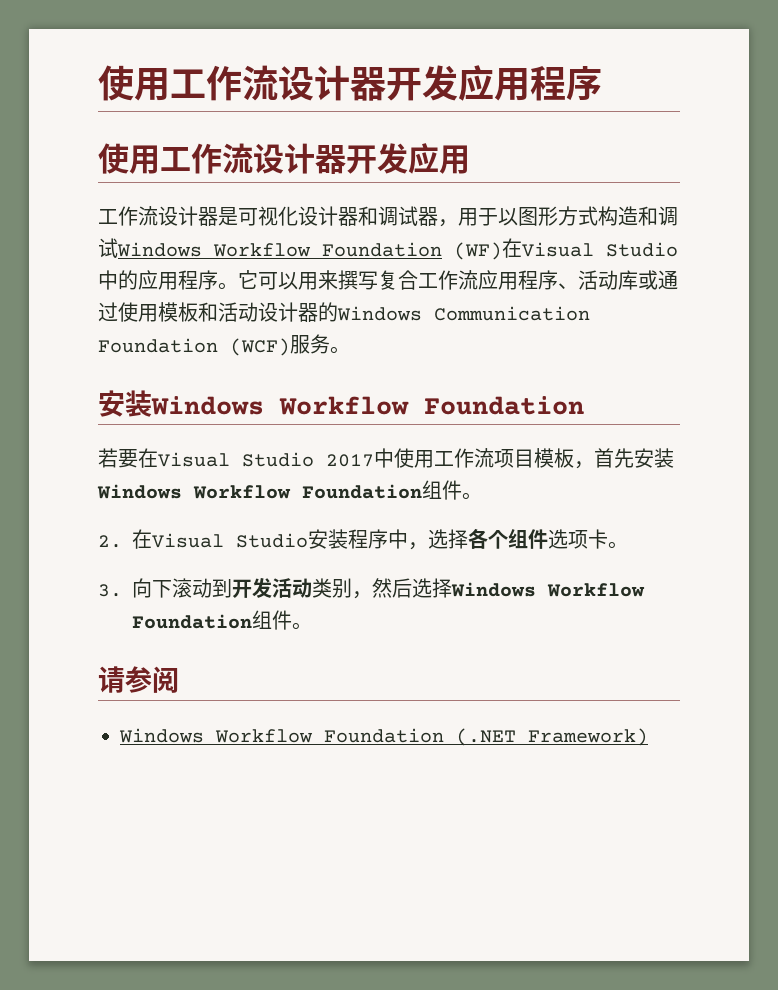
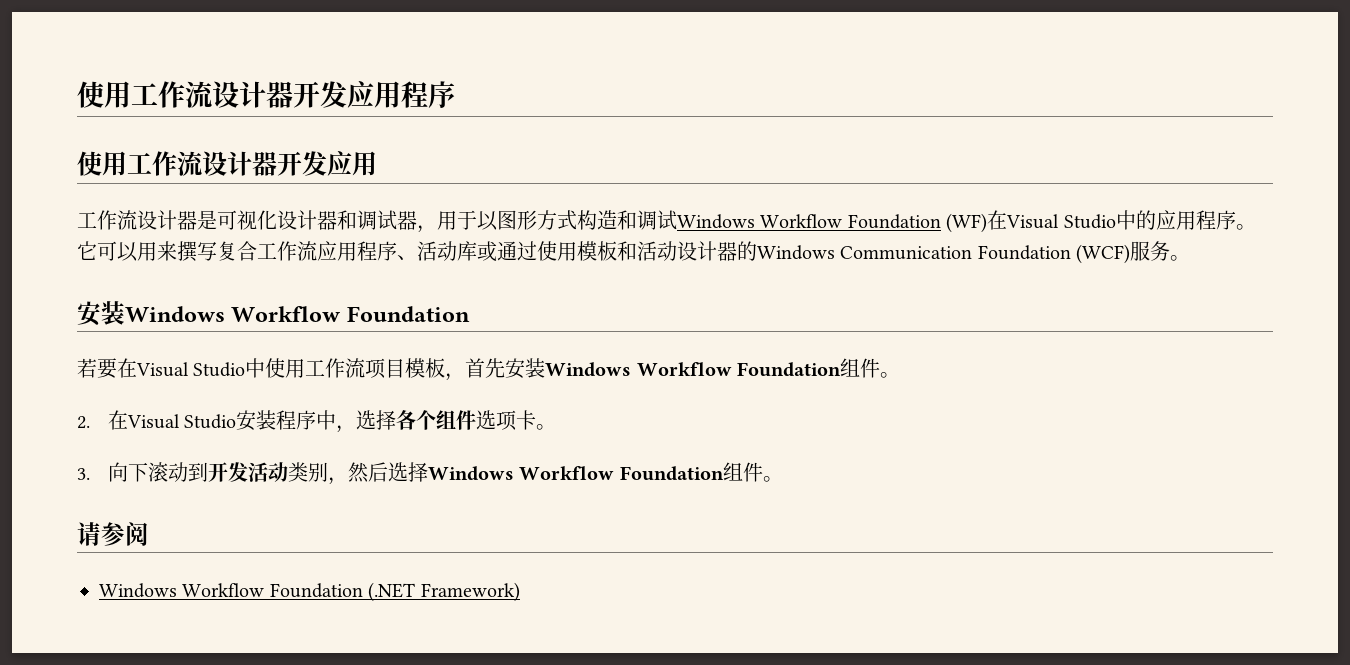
- 若要在Visual Studio 2017中使用工作流项目模板，首先安装Windows Workflow Foundation组件。
+ 若要在Visual Studio中使用工作流项目模板，首先安装Windows Workflow Foundation组件。

